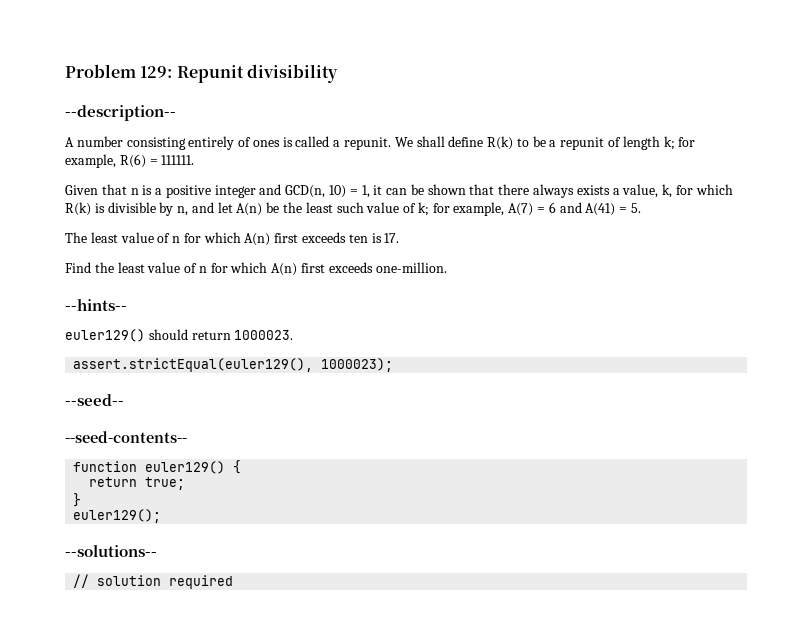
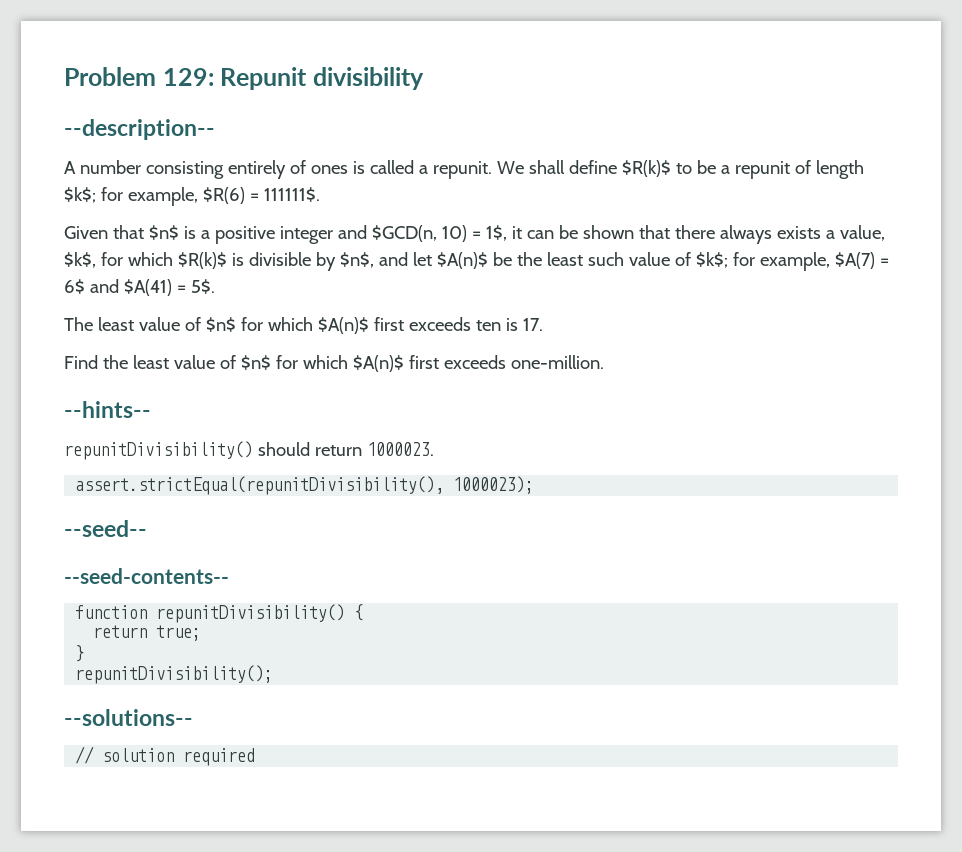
- We shall define R(k) to be a repunit of length k; for example, R(6) = 111111.
+ We shall define $R(k)$ to be a repunit of length $k$; for example, $R(6) = 111111$.
- Given that n is a positive integer and GCD(n, 10) = 1, it can be shown that there always exists a value, k, for which R(k) is divisible by n, and let A(n) be the least such value of k; for example, A(7) = 6 and A(41) = 5.
+ Given that $n$ is a positive integer and $GCD(n, 10) = 1$, it can be shown that there always exists a value, $k$, for which $R(k)$ is divisible by $n$, and let $A(n)$ be the least such value of $k$; for example, $A(7) = 6$ and $A(41) = 5$.
- The least value of n for which A(n) first exceeds ten is 17.
+ The least value of $n$ for which $A(n)$ first exceeds ten is 17.
- Find the least value of n for which A(n) first exceeds one-million.
+ Find the least value of $n$ for which $A(n)$ first exceeds one-million.
- euler129() should return 1000023.
+ repunitDivisibility() should return 1000023.
- assert.strictEqual(euler129(), 1000023);
+ assert.strictEqual(repunitDivisibility(), 1000023);
- function euler129() {
+ function repunitDivisibility() {
- euler129();
+ repunitDivisibility();

